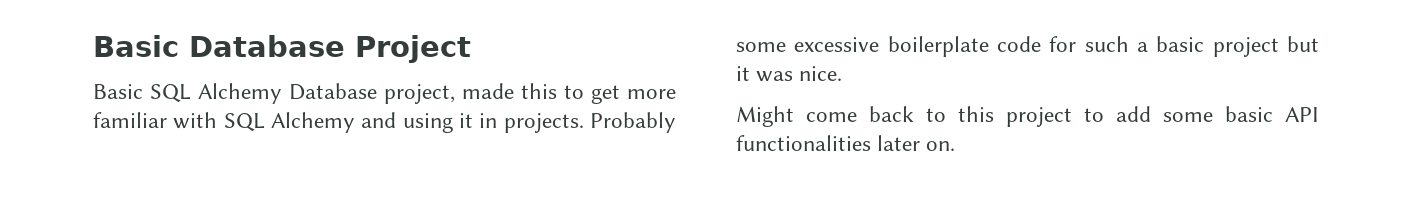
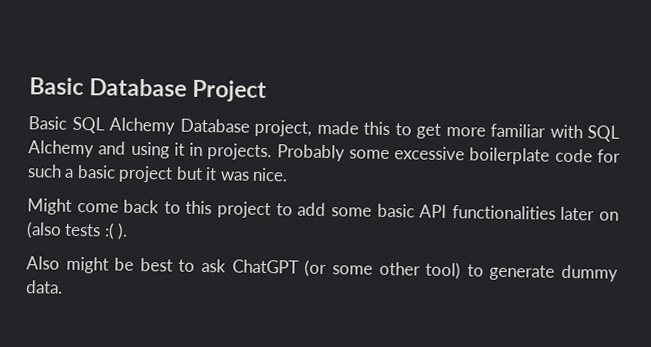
- Might come back to this project to add some basic API functionalities later on.
+ Might come back to this project to add some basic API functionalities later on (also tests :( ).
+ Also might be best to ask ChatGPT (or some other tool) to generate dummy data.

